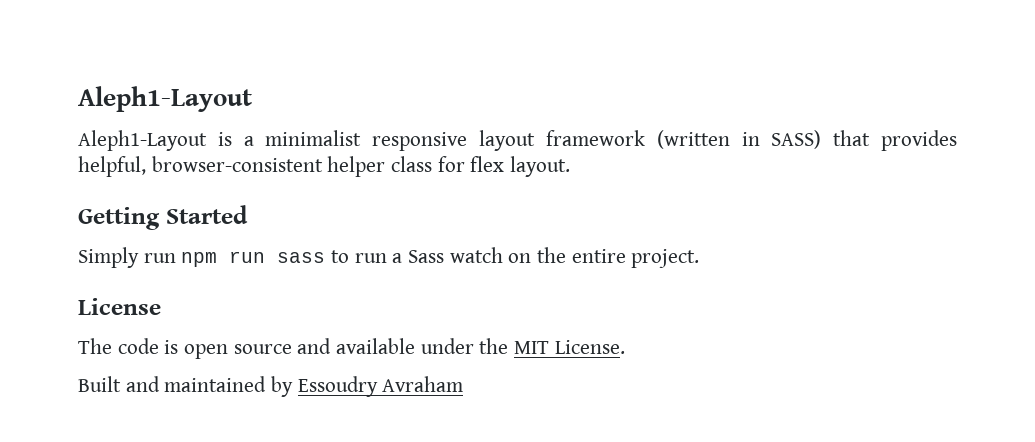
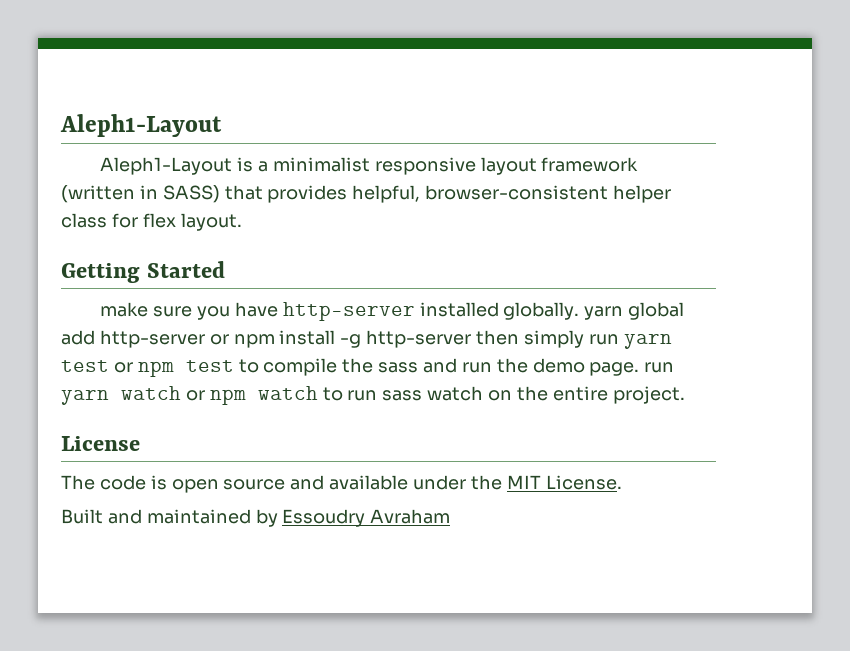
- Simply run npm run sass to run a Sass watch on the entire project.
+ make sure you have http-server installed globally. yarn global add http-server or npm install -g http-server then simply run yarn test or npm test to compile the sass and run the demo page. run yarn watch or npm watch to run sass watch on the entire project.

